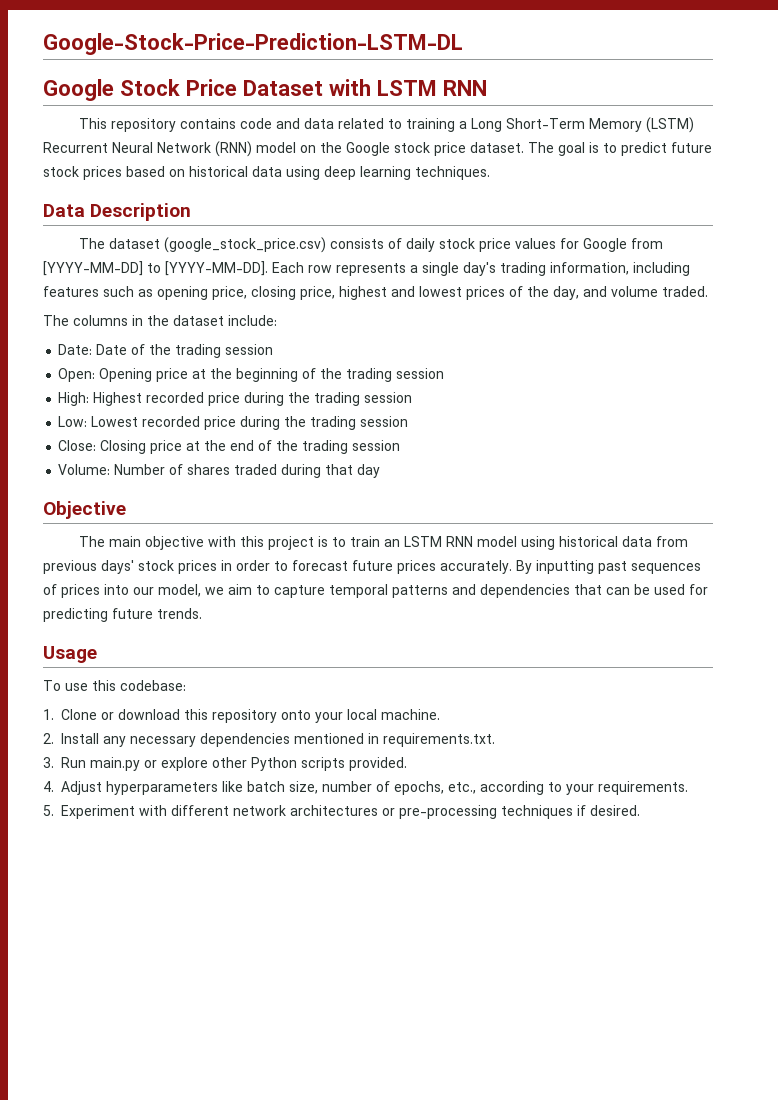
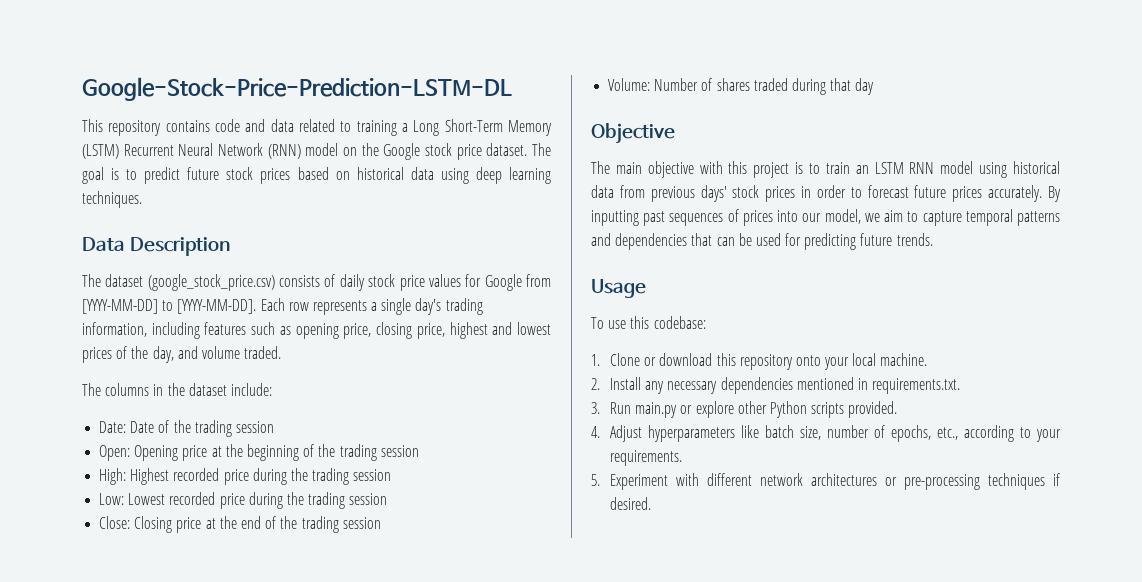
- Google Stock Price Dataset with LSTM RNN

